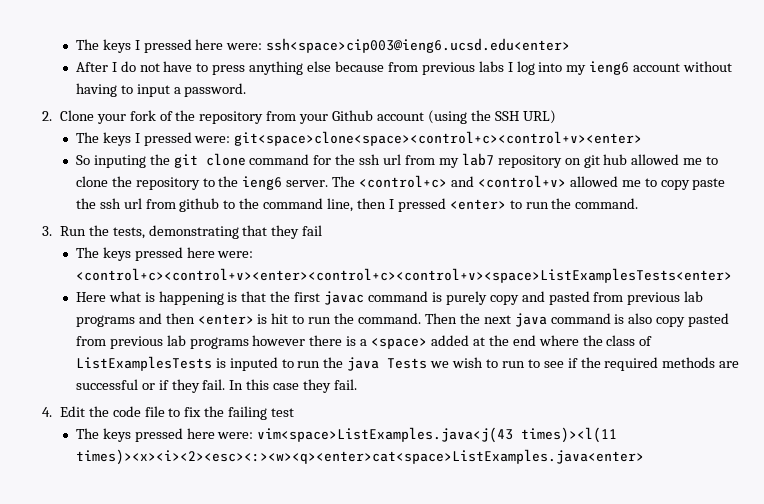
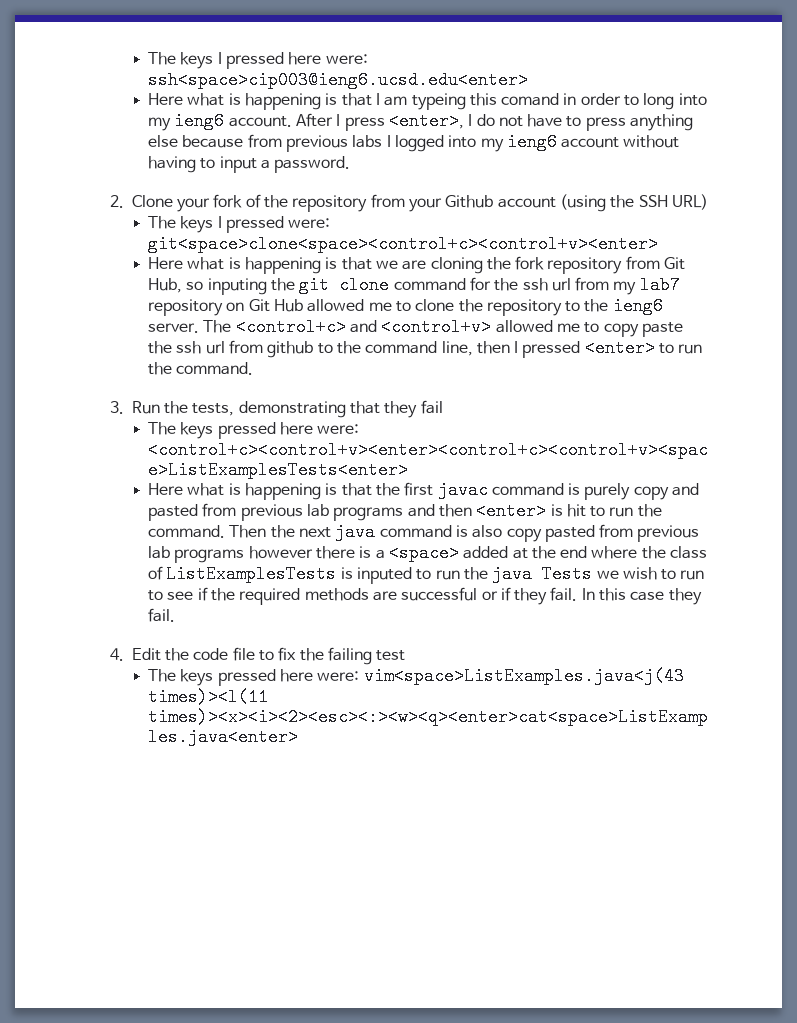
- After I do not have to press anything else because from previous labs I log into my ieng6 account without having to input a password.
+ Here what is happening is that I am typeing this comand in order to long into my ieng6 account. After I press <enter>, I do not have to press anything else because from previous labs I logged into my ieng6 account without having to input a password.
- So inputing the git clone command for the ssh url from my lab7 repository on git hub allowed me to clone the repository to the ieng6 server.
+ Here what is happening is that we are cloning the fork repository from Git Hub, so inputing the git clone command for the ssh url from my lab7 repository on Git Hub allowed me to clone the repository to the ieng6 server.

